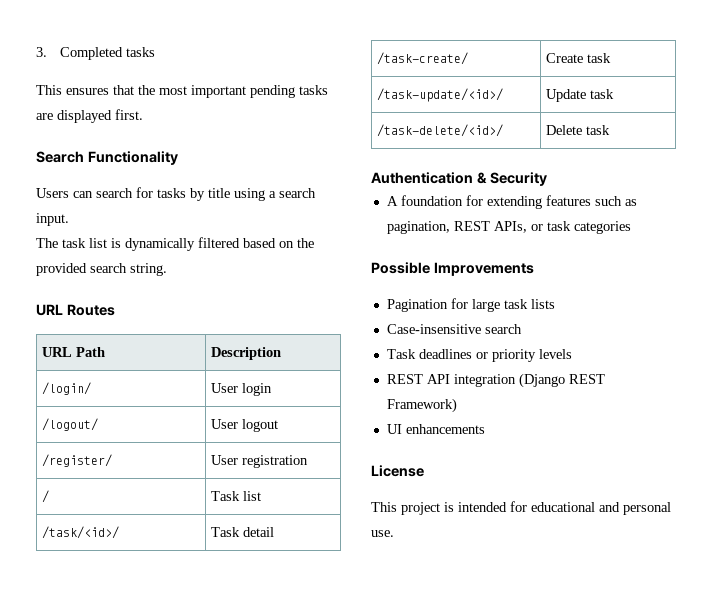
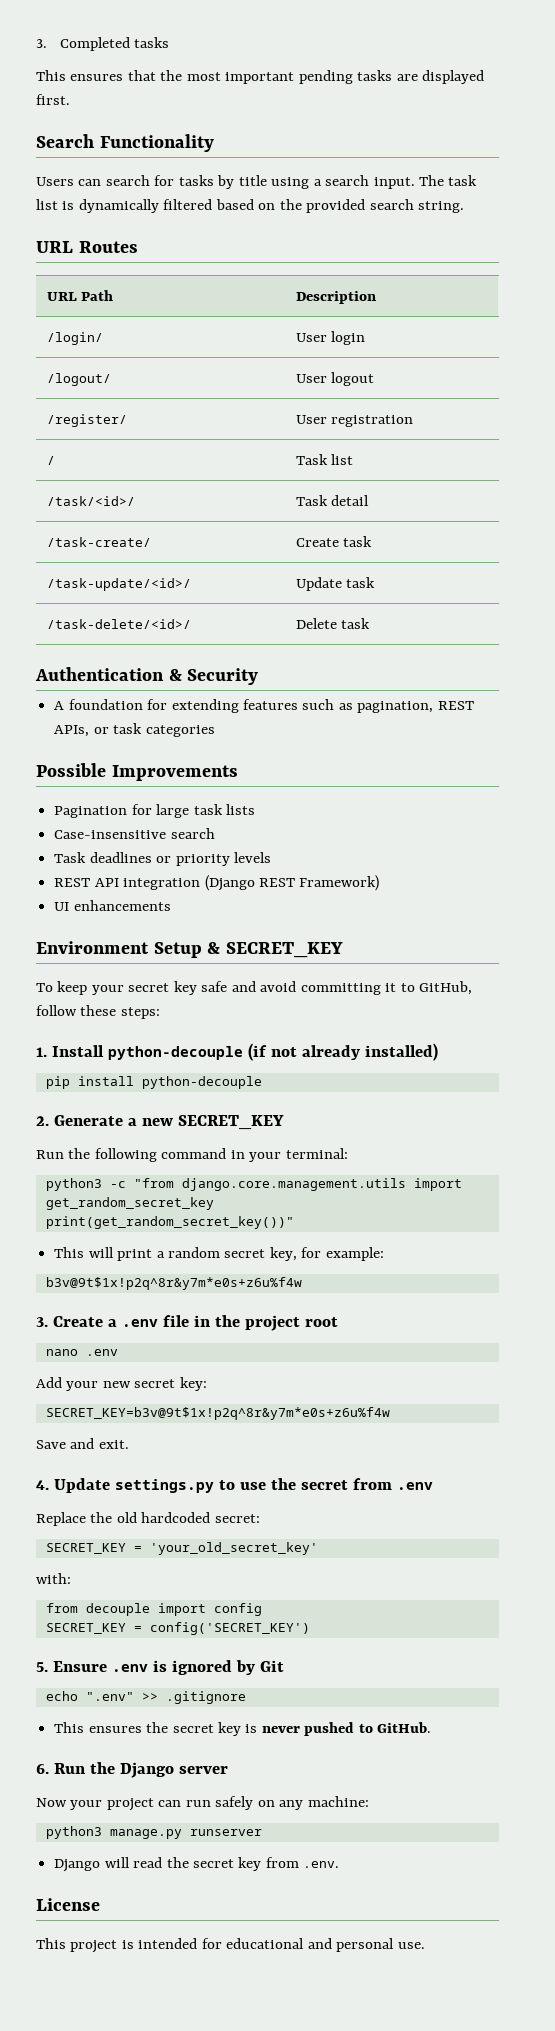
- Users can search for tasks by title using a search input.
- The task list is dynamically filtered based on the provided search string.
+ Users can search for tasks by title using a search input. The task list is dynamically filtered based on the provided search string.
+ Environment Setup & SECRET_KEY
+ To keep your secret key safe and avoid committing it to GitHub, follow these steps:
+ 1. Install python-decouple (if not already installed)
+ pip install python-decouple
+ 2. Generate a new SECRET_KEY
+ Run the following command in your terminal:
+ python3 -c "from django.core.management.utils import get_random_secret_key
+ print(get_random_secret_key())"
+ This will print a random secret key, for example:
+ b3v@9t$1x!p2q^8r&y7m*e0s+z6u%f4w
+ 3. Create a .env file in the project root
+ nano .env
+ Add your new secret key:
+ SECRET_KEY=b3v@9t$1x!p2q^8r&y7m*e0s+z6u%f4w
+ Save and exit.
+ 4. Update settings.py to use the secret from .env
+ Replace the old hardcoded secret:
+ SECRET_KEY = 'your_old_secret_key'
+ with:
+ from decouple import config
+ SECRET_KEY = config('SECRET_KEY')
+ 5. Ensure .env is ignored by Git
+ echo ".env" >> .gitignore
+ This ensures the secret key is never pushed to GitHub.
+ 6. Run the Django server
+ Now your project can run safely on any machine:
+ python3 manage.py runserver
+ Django will read the secret key from .env.

